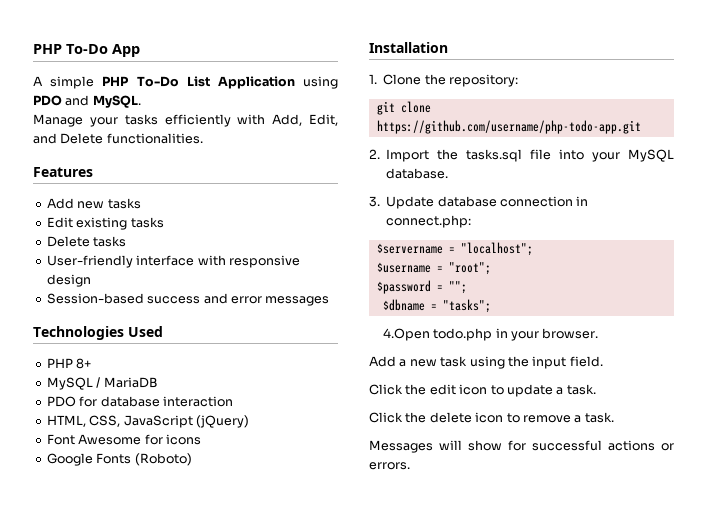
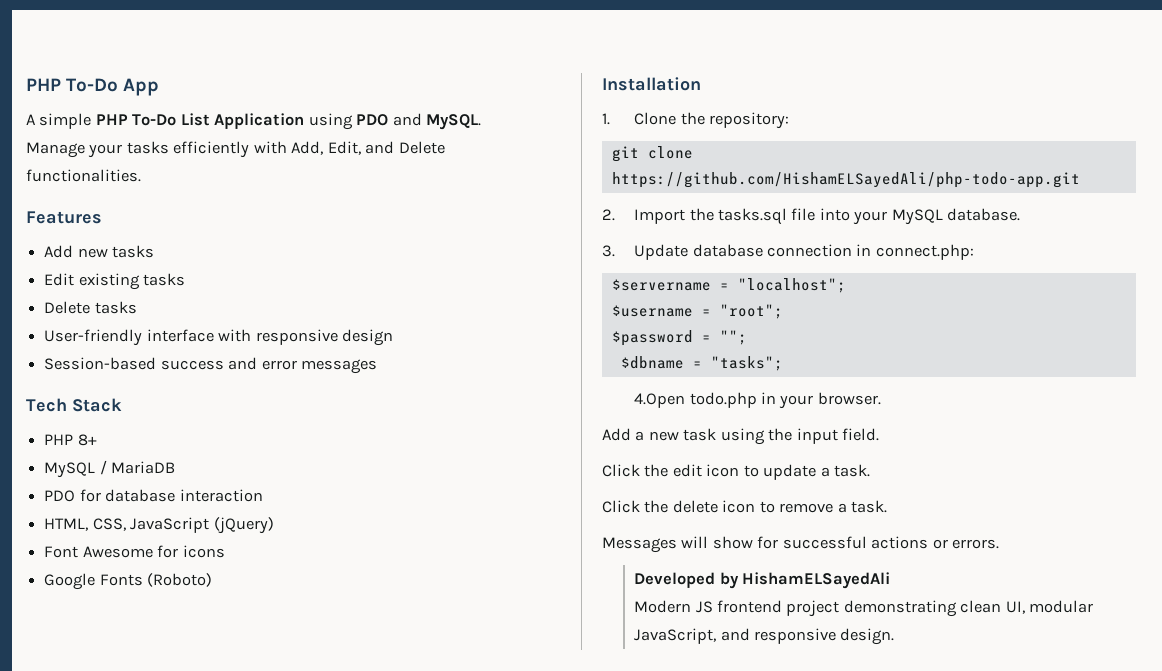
- Technologies Used
+ Tech Stack
- git clone https://github.com/username/php-todo-app.git
+ git clone https://github.com/HishamELSayedAli/php-todo-app.git
+ Developed by HishamELSayedAli
+ Modern JS frontend project demonstrating clean UI, modular JavaScript, and responsive design.

